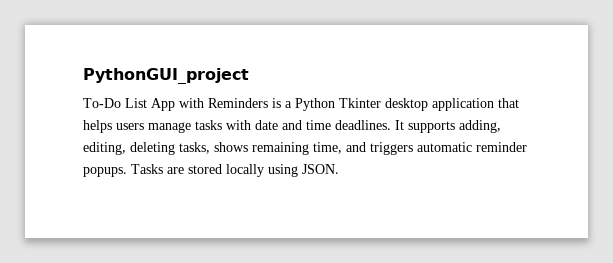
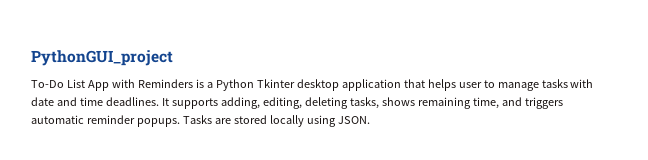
- To-Do List App with Reminders is a Python Tkinter desktop application that helps users manage tasks with date and time deadlines.
+ To-Do List App with Reminders is a Python Tkinter desktop application that helps user to manage tasks with date and time deadlines.

